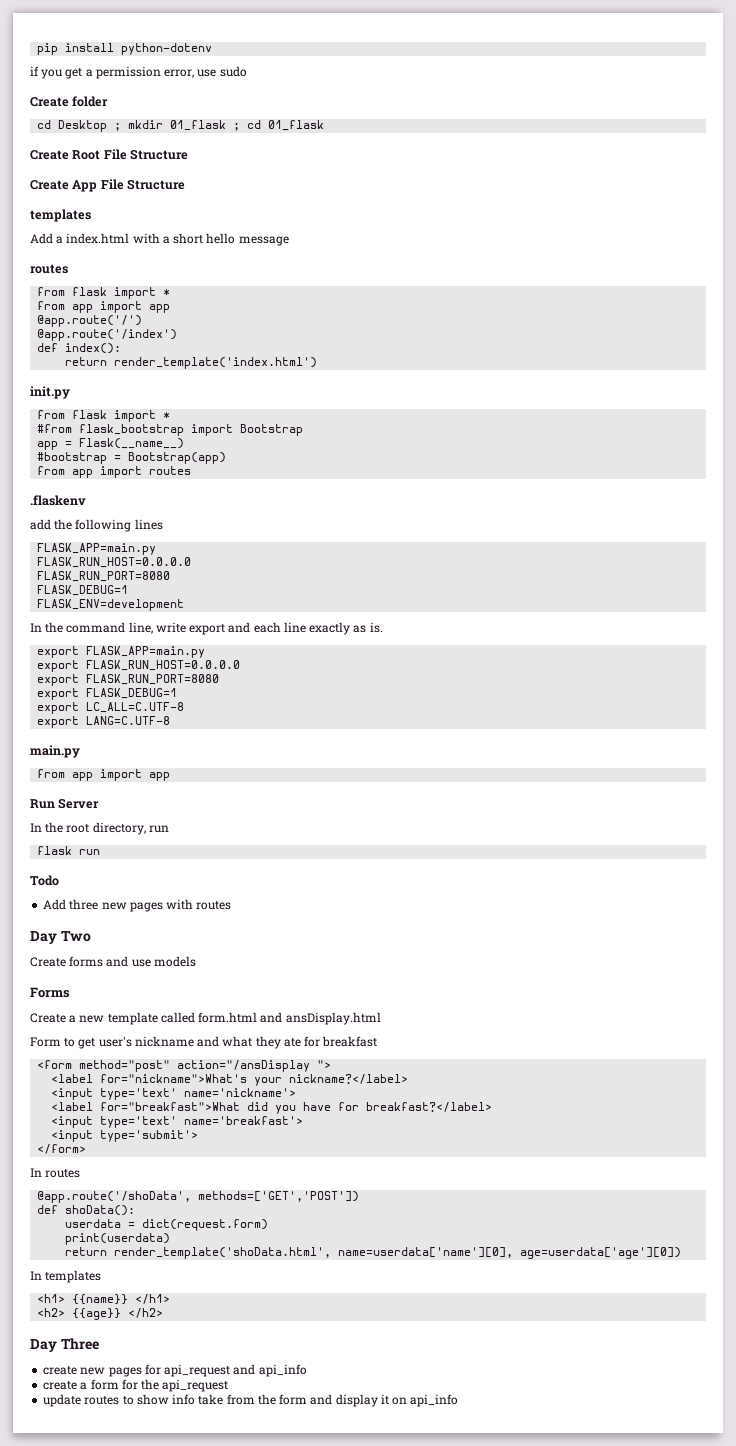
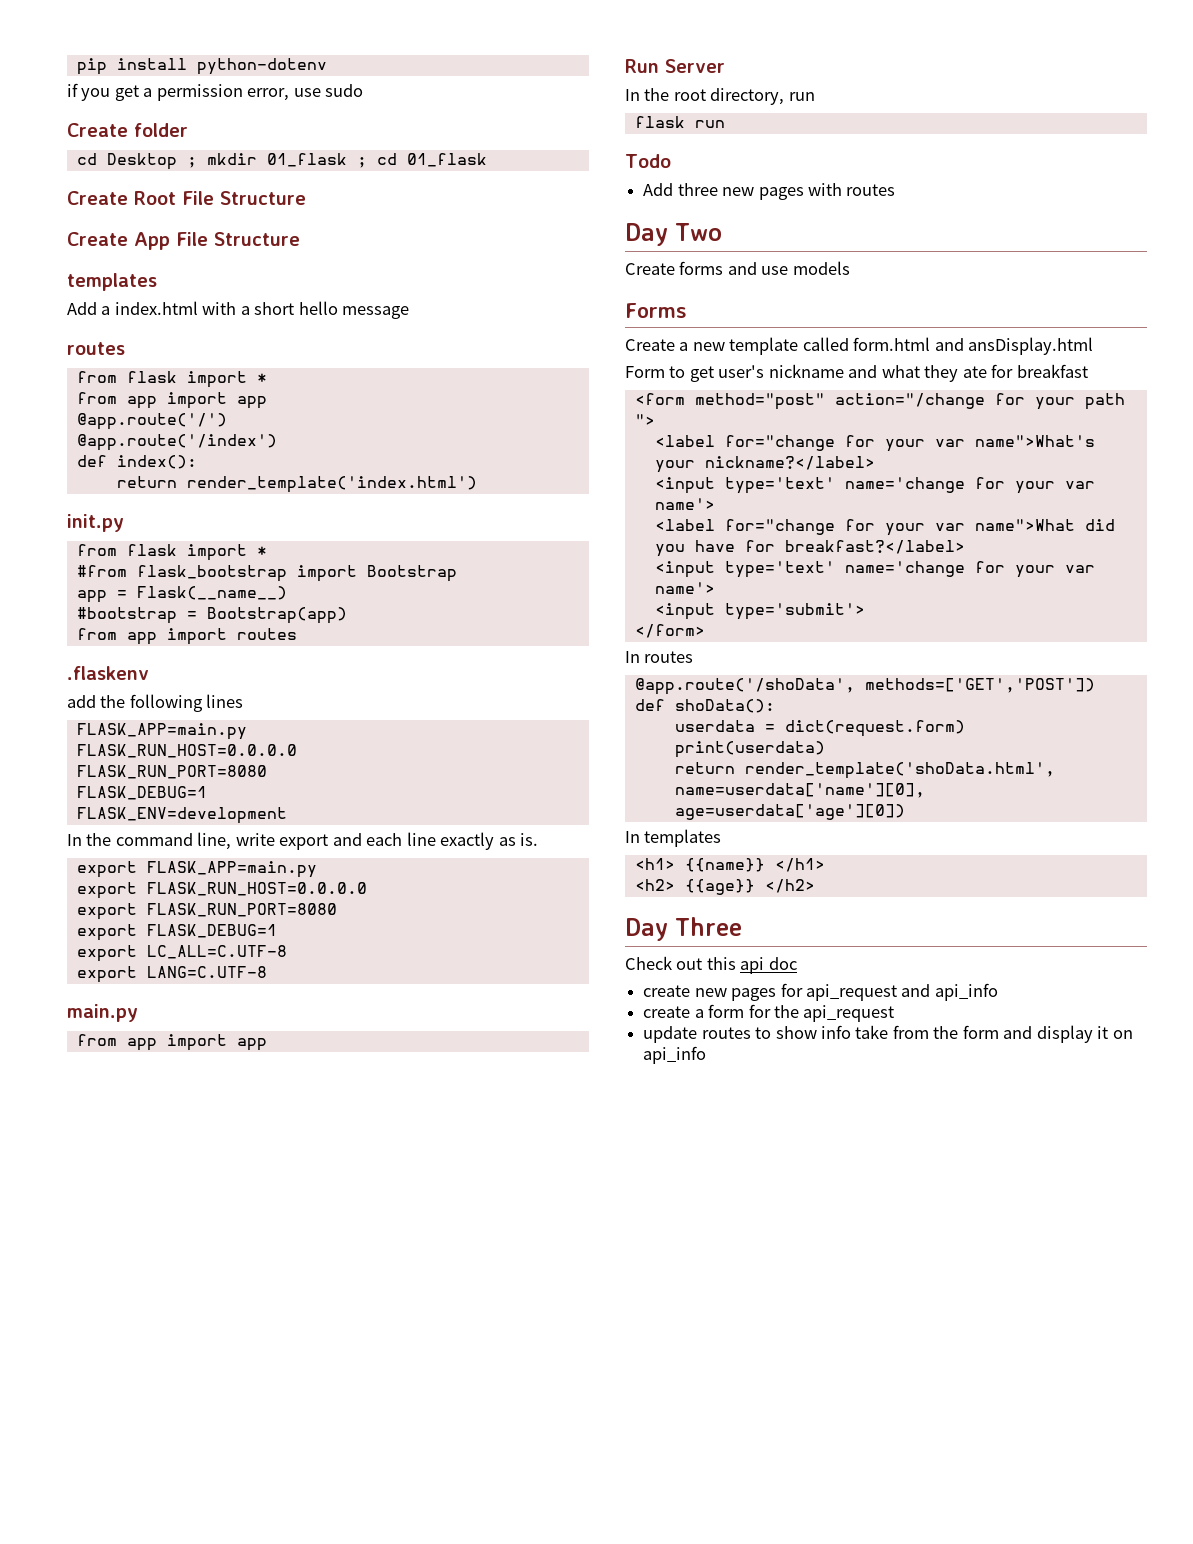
- <form method="post" action="/ansDisplay ">
- <label for="nickname">What's your nickname?</label>
- <input type='text' name='nickname'>
- <label for="breakfast">What did you have for breakfast?</label>
- <input type='text' name='breakfast'>
+ <form method="post" action="/change for your path ">
+ <label for="change for your var name">What's your nickname?</label>
+ <input type='text' name='change for your var name'>
+ <label for="change for your var name">What did you have for breakfast?</label>
+ <input type='text' name='change for your var name'>
+ Check out this api doc

